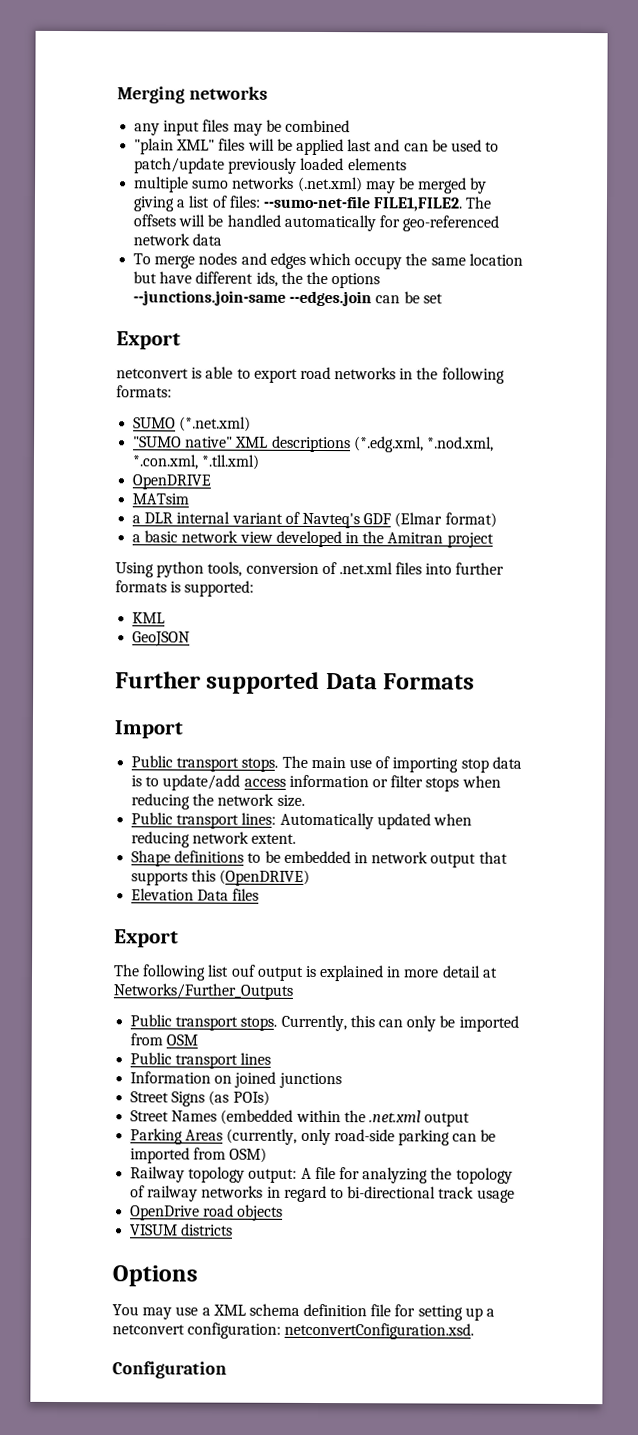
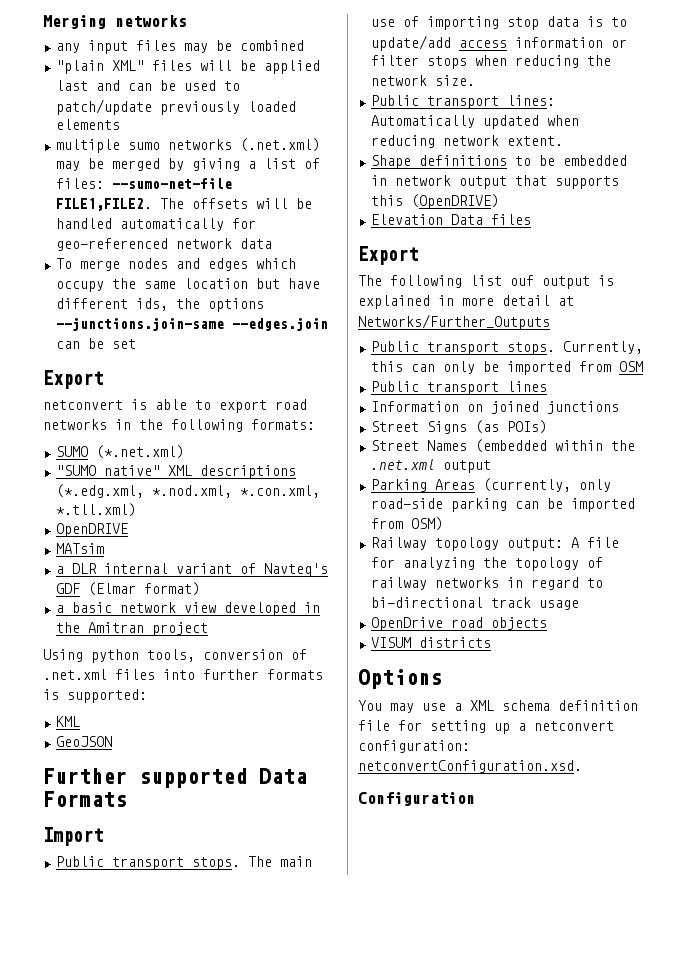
- To merge nodes and edges which occupy the same location but have different ids, the the options --junctions.join-same --edges.join can be set
+ To merge nodes and edges which occupy the same location but have different ids, the options --junctions.join-same --edges.join can be set

